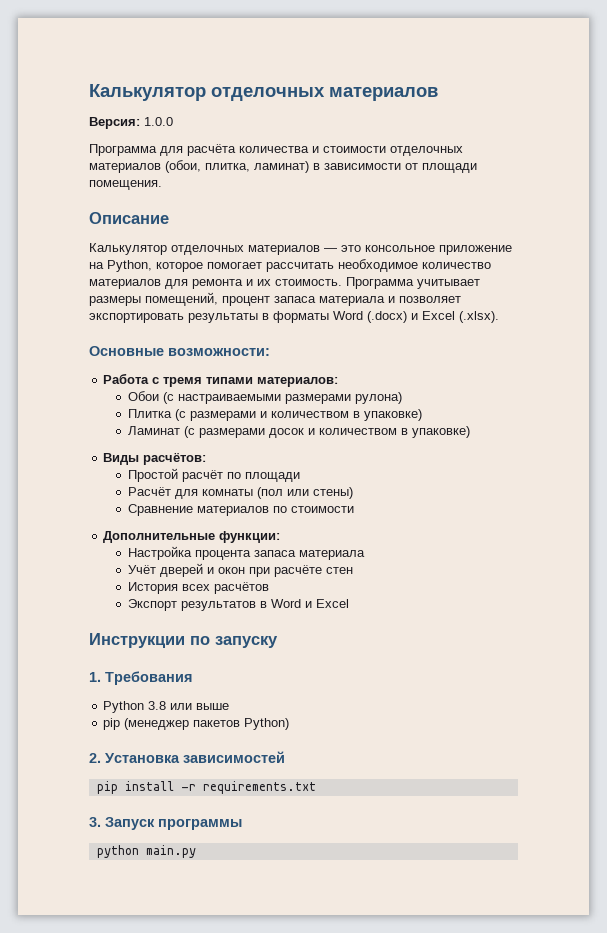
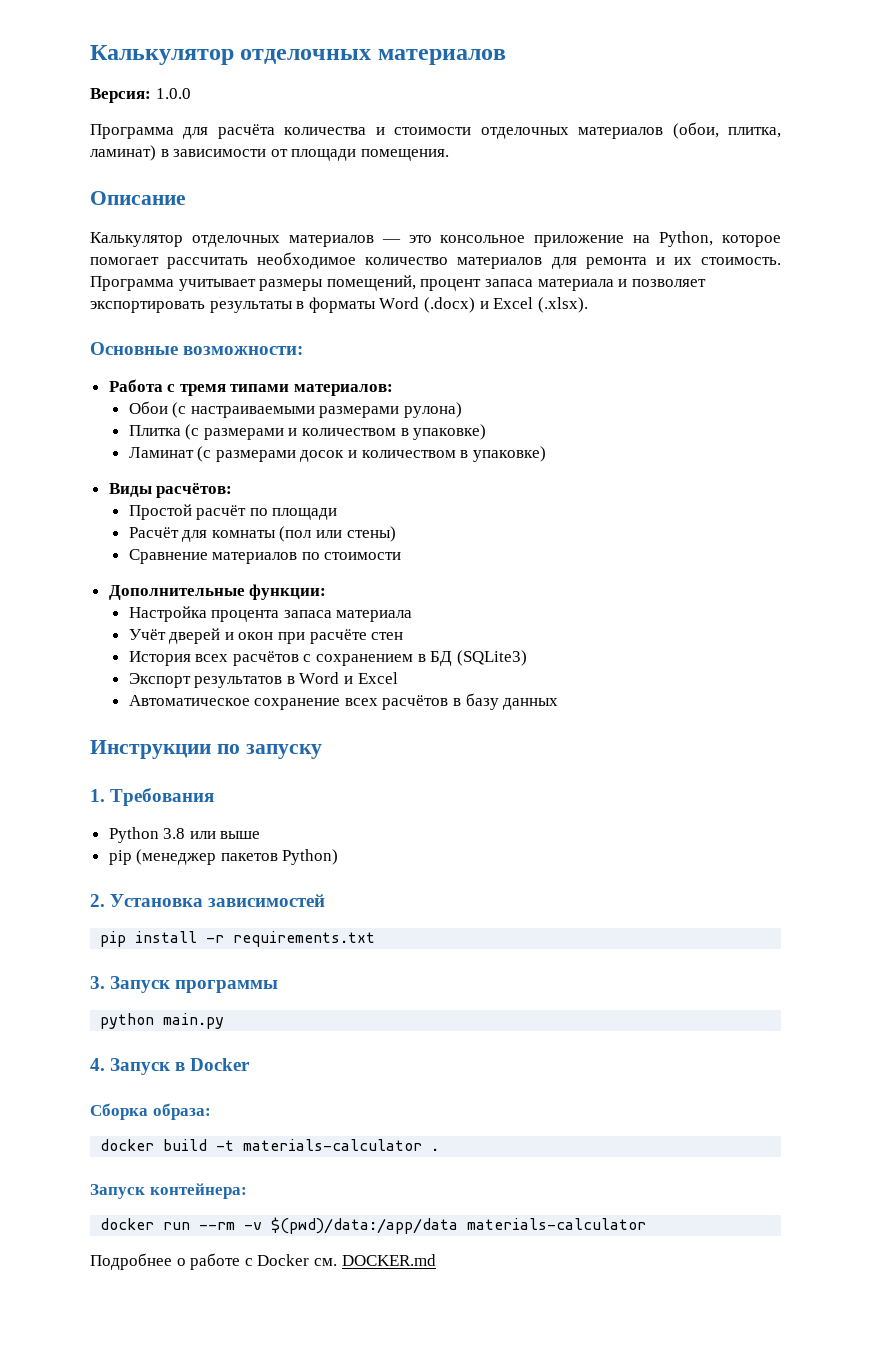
- История всех расчётов
+ История всех расчётов с сохранением в БД (SQLite3)
+ Автоматическое сохранение всех расчётов в базу данных
+ 4. Запуск в Docker
+ Сборка образа:
+ docker build -t materials-calculator .
+ Запуск контейнера:
+ docker run --rm -v $(pwd)/data:/app/data materials-calculator
+ Подробнее о работе с Docker см. DOCKER.md

